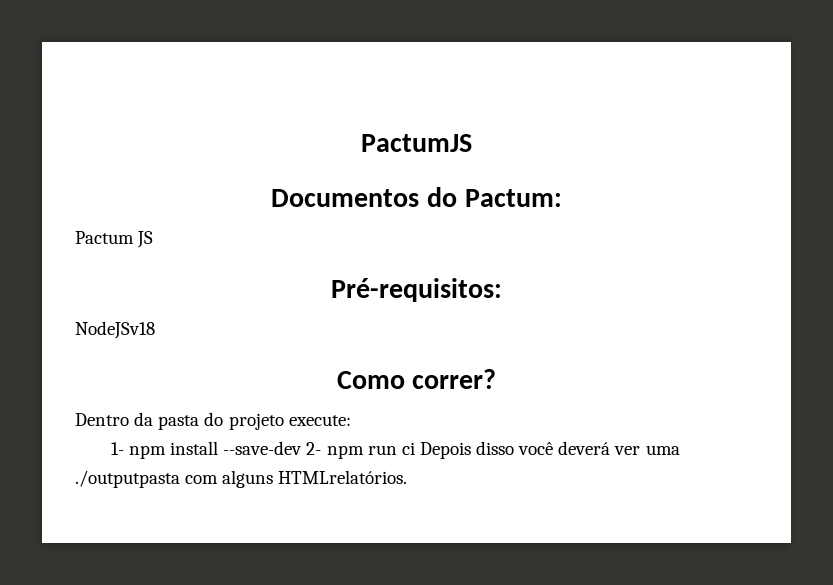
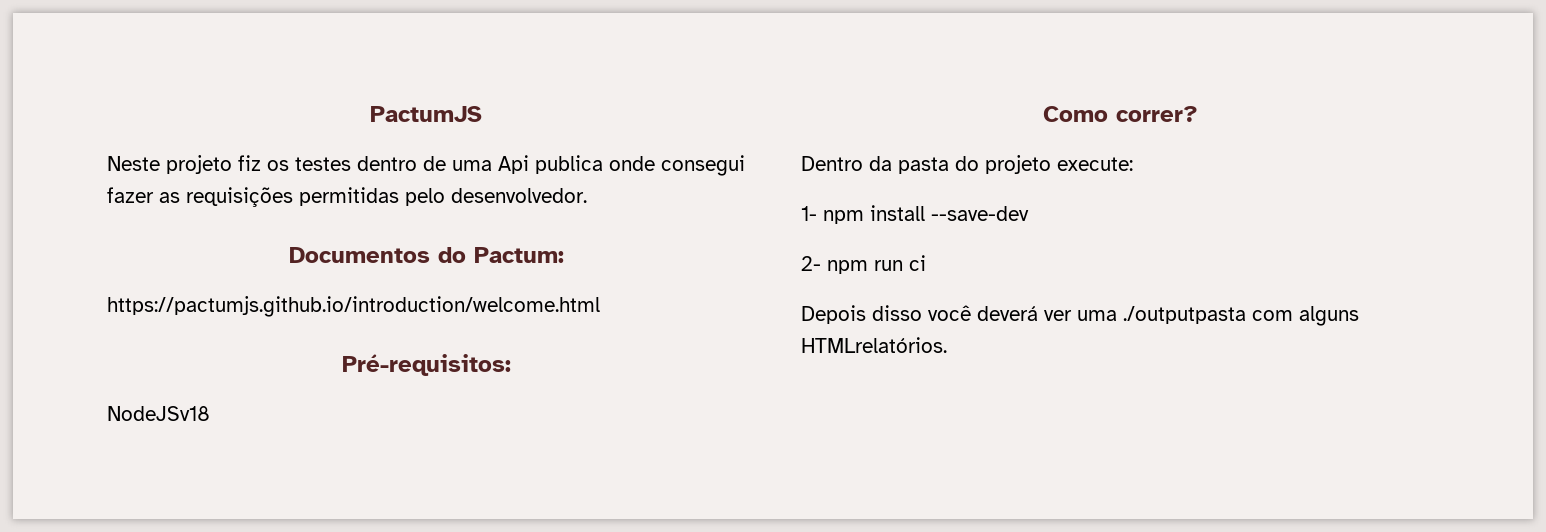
+ Neste projeto fiz os testes dentro de uma Api publica onde consegui fazer as requisições permitidas pelo desenvolvedor.
- Pactum JS
+ https://pactumjs.github.io/introduction/welcome.html
- 1- npm install --save-dev 2- npm run ci Depois disso você deverá ver uma ./outputpasta com alguns HTMLrelatórios.
+ 1- npm install --save-dev
+ 2- npm run ci
+ Depois disso você deverá ver uma ./outputpasta com alguns HTMLrelatórios.

